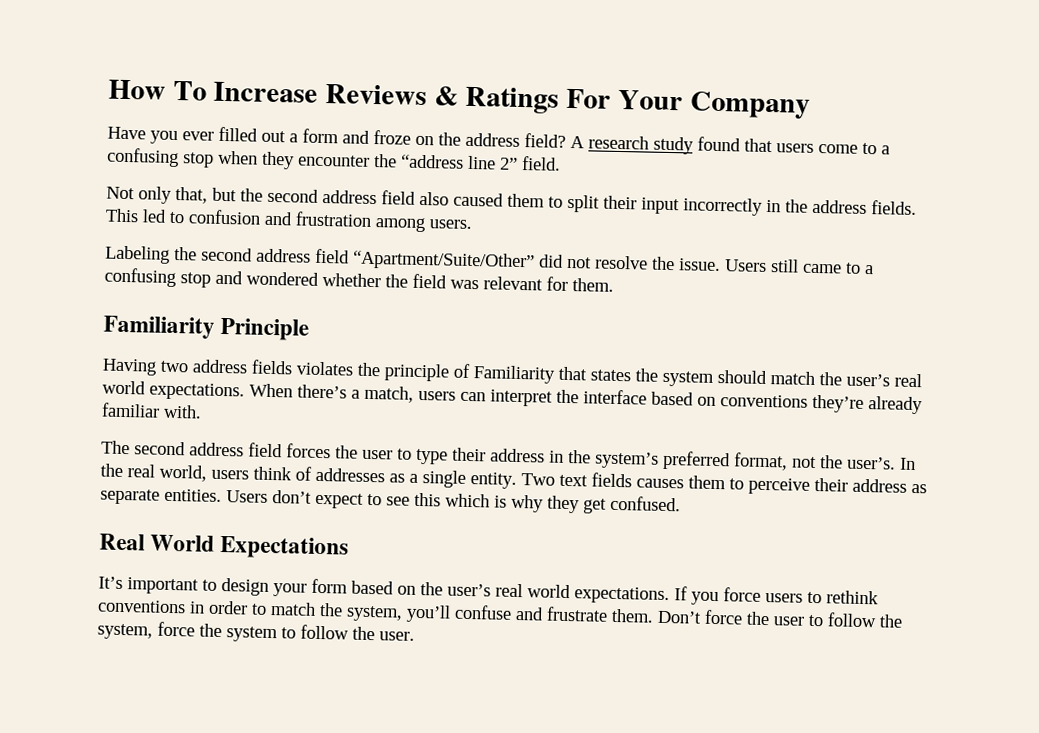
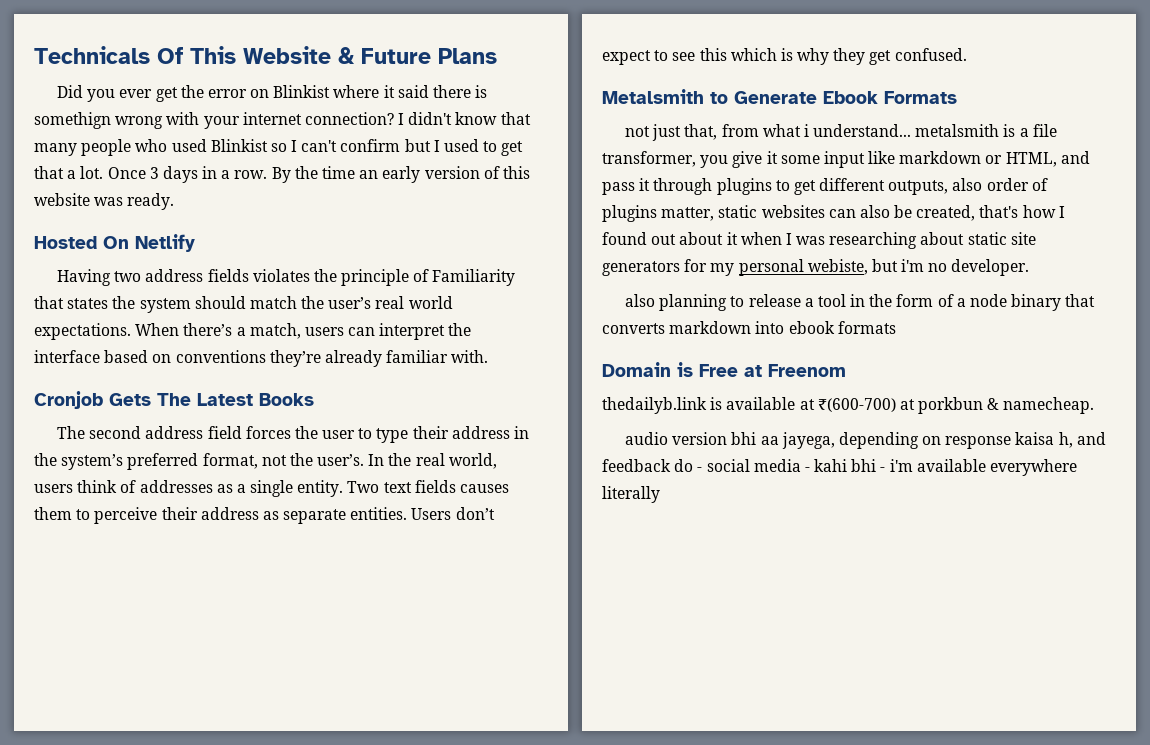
- How To Increase Reviews & Ratings For Your Company
- Have you ever filled out a form and froze on the address field? A research study found that users come to a confusing stop when they encounter the “address line 2” field.
- Not only that, but the second address field also caused them to split their input incorrectly in the address fields. This led to confusion and frustration among users.
- Labeling the second address field “Apartment/Suite/Other” did not resolve the issue. Users still came to a confusing stop and wondered whether the field was relevant for them.
- Familiarity Principle
+ Technicals Of This Website & Future Plans
+ Did you ever get the error on Blinkist where it said there is somethign wrong with your internet connection? I didn't know that many people who used Blinkist so I can't confirm but I used to get that a lot. Once 3 days in a row. By the time an early version of this website was ready.
+ Hosted On Netlify
+ Cronjob Gets The Latest Books
- Real World Expectations
- It’s important to design your form based on the user’s real world expectations. If you force users to rethink conventions in order to match the system, you’ll confuse and frustrate them. Don’t force the user to follow the system, force the system to follow the user.
+ Metalsmith to Generate Ebook Formats
+ not just that, from what i understand... metalsmith is a file transformer, you give it some input like markdown or HTML, and pass it through plugins to get different outputs, also order of plugins matter, static websites can also be created, that's how I found out about it when I was researching about static site generators for my personal webiste, but i'm no developer.
+ also planning to release a tool in the form of a node binary that converts markdown into ebook formats
+ Domain is Free at Freenom
+ thedailyb.link is available at ₹(600-700) at porkbun & namecheap.
+ audio version bhi aa jayega, depending on response kaisa h, and feedback do - social media - kahi bhi - i'm available everywhere literally

